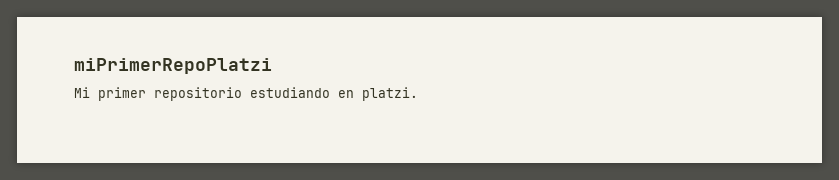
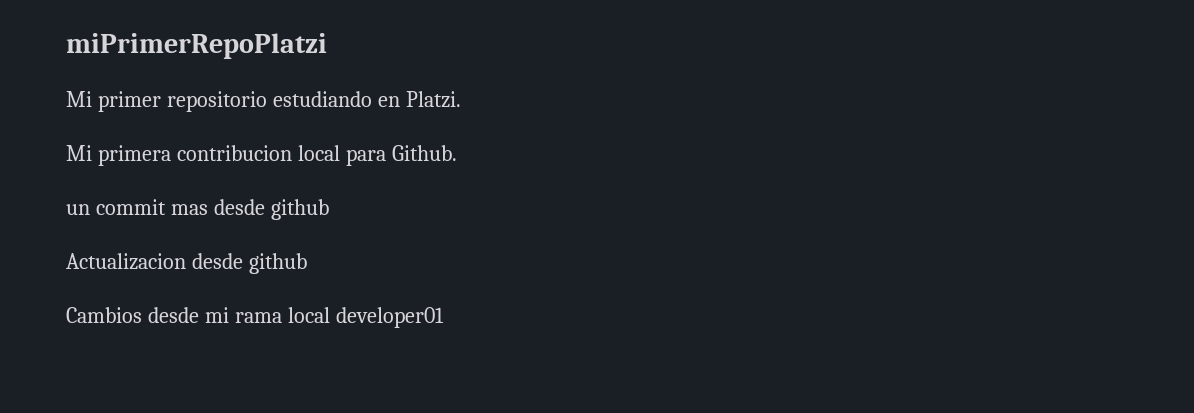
- Mi primer repositorio estudiando en platzi.
+ Mi primer repositorio estudiando en Platzi.
+ Mi primera contribucion local para Github.
+ un commit mas desde github
+ Actualizacion desde github
+ Cambios desde mi rama local developer01

